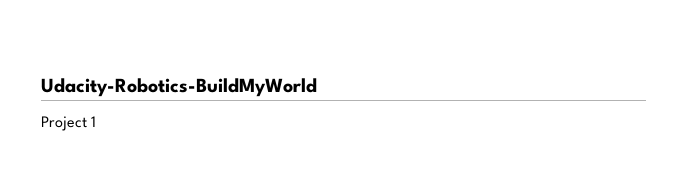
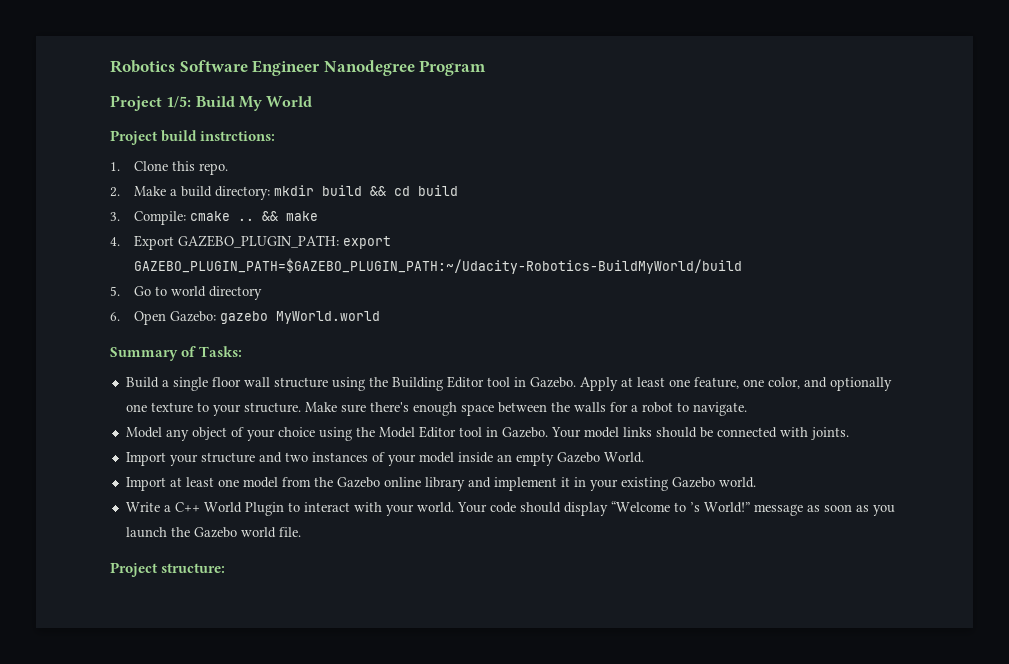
- Udacity-Robotics-BuildMyWorld
- Project 1
+ Robotics Software Engineer Nanodegree Program
+ Project 1/5: Build My World
+ Project build instrctions:
+ 1. Clone this repo.
+ 2. Make a build directory: mkdir build && cd build
+ 3. Compile: cmake .. && make
+ 4. Export GAZEBO_PLUGIN_PATH: export GAZEBO_PLUGIN_PATH=$GAZEBO_PLUGIN_PATH:~/Udacity-Robotics-BuildMyWorld/build
+ 5. Go to world directory
+ 6. Open Gazebo: gazebo MyWorld.world
+ Summary of Tasks:
+ Build a single floor wall structure using the Building Editor tool in Gazebo. Apply at least one feature, one color, and optionally one texture to your structure. Make sure there's enough space between the walls for a robot to navigate.
+ Model any object of your choice using the Model Editor tool in Gazebo. Your model links should be connected with joints.
+ Import your structure and two instances of your model inside an empty Gazebo World.
+ Import at least one model from the Gazebo online library and implement it in your existing Gazebo world.
+ Write a C++ World Plugin to interact with your world. Your code should display “Welcome to ’s World!” message as soon as you launch the Gazebo world file.
+ Project structure:

